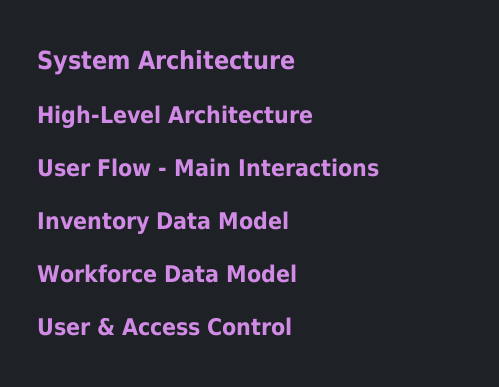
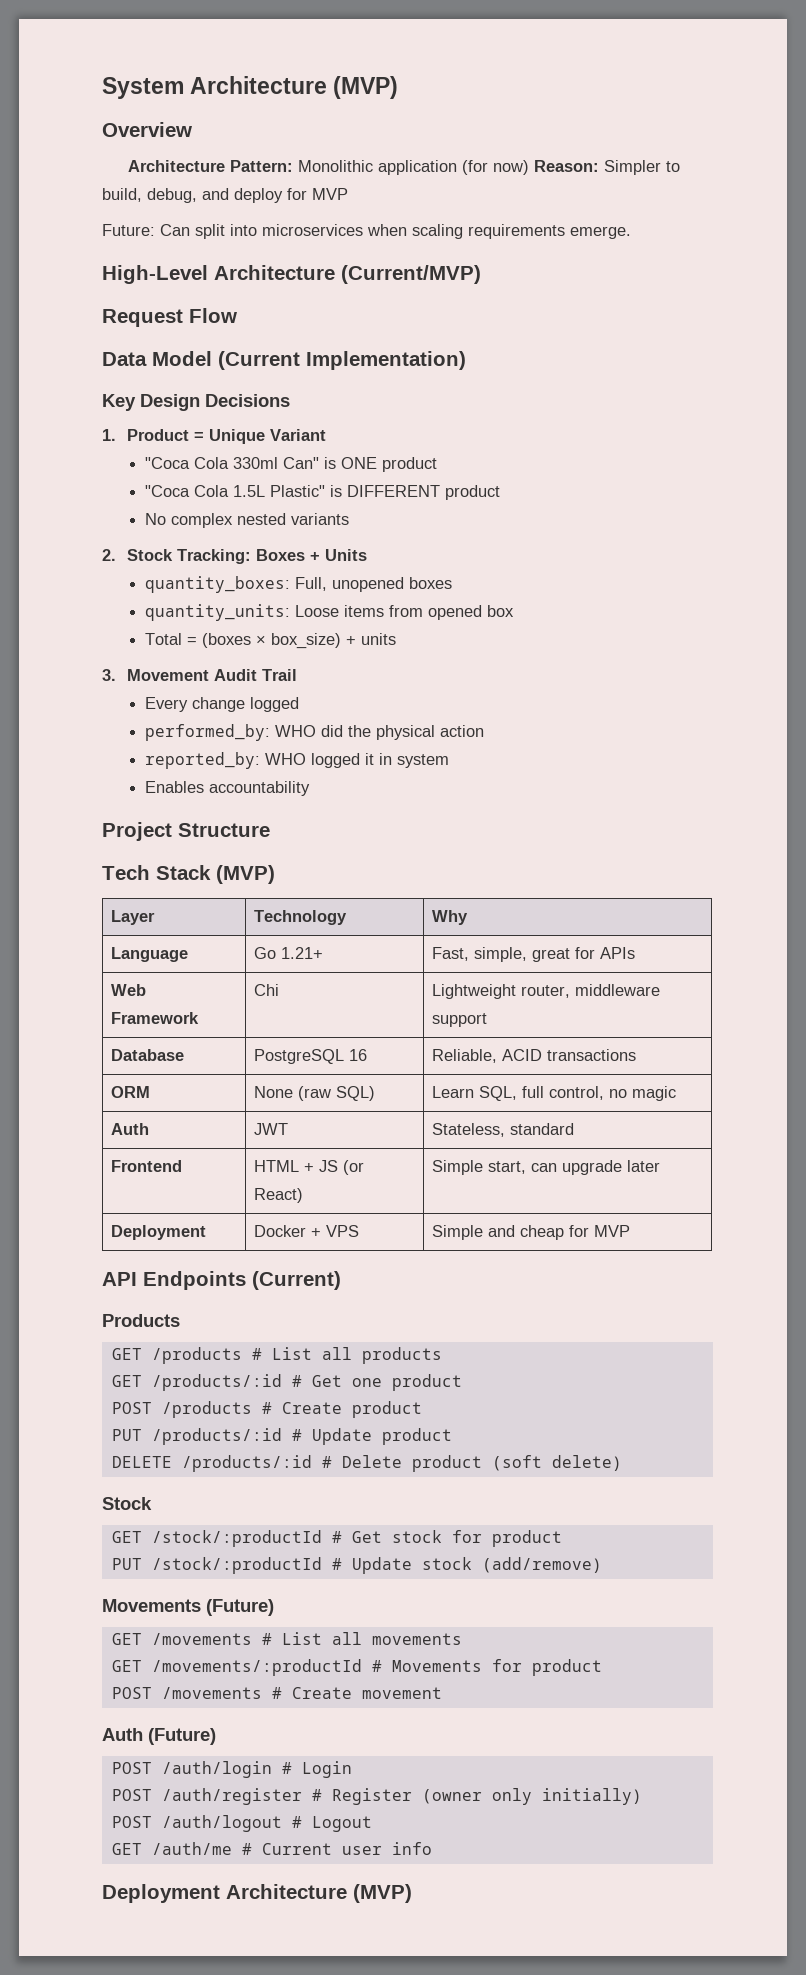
- System Architecture
+ System Architecture (MVP)
+ Overview
+ Architecture Pattern: Monolithic application (for now) Reason: Simpler to build, debug, and deploy for MVP
+ Future: Can split into microservices when scaling requirements emerge.
- High-Level Architecture
- User Flow - Main Interactions
- Inventory Data Model
- Workforce Data Model
- User & Access Control
+ High-Level Architecture (Current/MVP)
+ Request Flow
+ Data Model (Current Implementation)
+ Key Design Decisions
+ 1. Product = Unique Variant
+ "Coca Cola 330ml Can" is ONE product
+ "Coca Cola 1.5L Plastic" is DIFFERENT product
+ No complex nested variants
+ 2. Stock Tracking: Boxes + Units
+ quantity_boxes: Full, unopened boxes
+ quantity_units: Loose items from opened box
+ Total = (boxes × box_size) + units
+ 3. Movement Audit Trail
+ Every change logged
+ performed_by: WHO did the physical action
+ reported_by: WHO logged it in system
+ Enables accountability
+ Project Structure
+ Tech Stack (MVP)
+ Layer | Technology | Why
+ Language | Go 1.21+ | Fast, simple, great for APIs
+ Web Framework | Chi | Lightweight router, middleware support
+ Database | PostgreSQL 16 | Reliable, ACID transactions
+ ORM | None (raw SQL) | Learn SQL, full control, no magic
+ Auth | JWT | Stateless, standard
+ Frontend | HTML + JS (or React) | Simple start, can upgrade later
+ Deployment | Docker + VPS | Simple and cheap for MVP
+ API Endpoints (Current)
+ Products
+ GET /products # List all products
+ GET /products/:id # Get one product
+ POST /products # Create product
+ PUT /products/:id # Update product
+ DELETE /products/:id # Delete product (soft delete)
+ Stock
+ GET /stock/:productId # Get stock for product
+ PUT /stock/:productId # Update stock (add/remove)
+ Movements (Future)
+ GET /movements # List all movements
+ GET /movements/:productId # Movements for product
+ POST /movements # Create movement
+ Auth (Future)
+ POST /auth/login # Login
+ POST /auth/register # Register (owner only initially)
+ POST /auth/logout # Logout
+ GET /auth/me # Current user info
+ Deployment Architecture (MVP)

